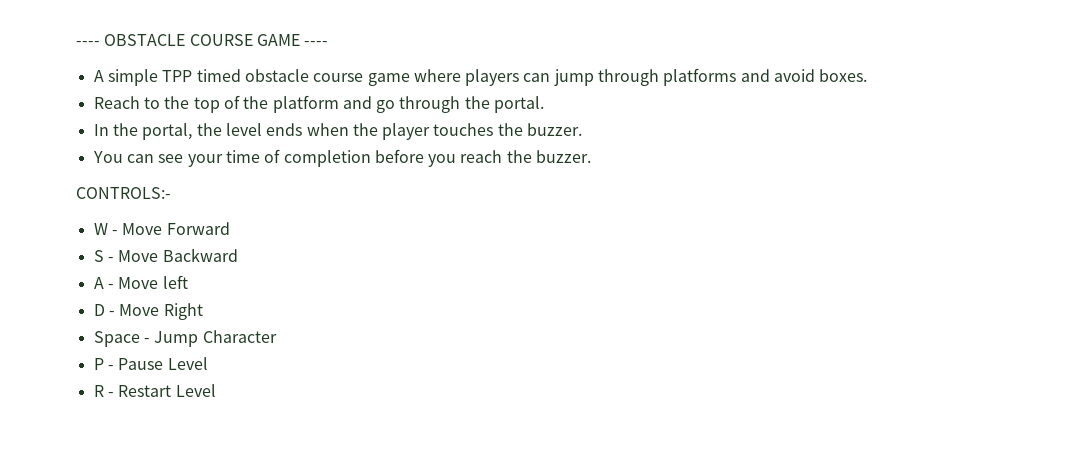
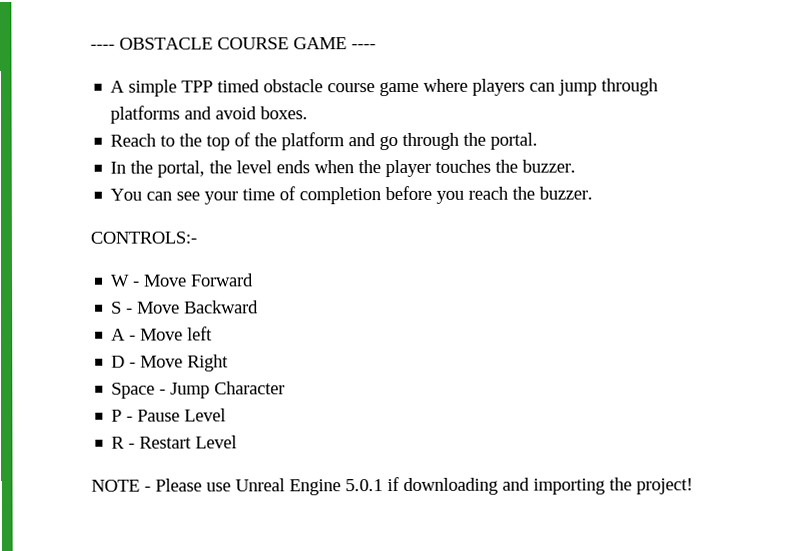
+ NOTE - Please use Unreal Engine 5.0.1 if downloading and importing the project!

